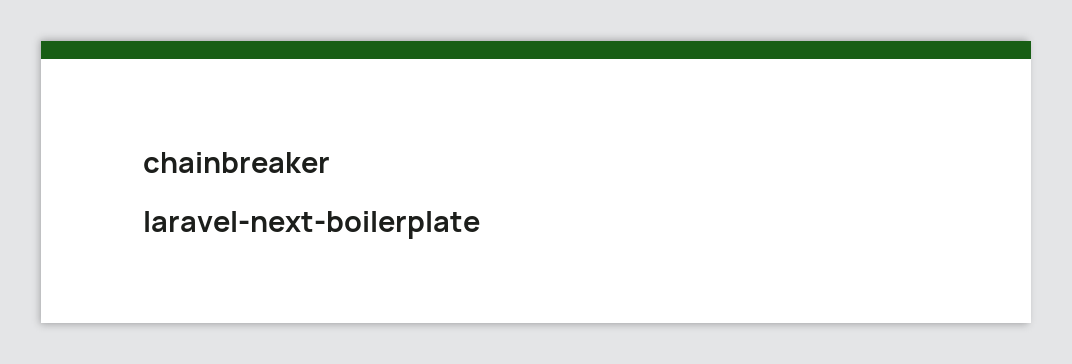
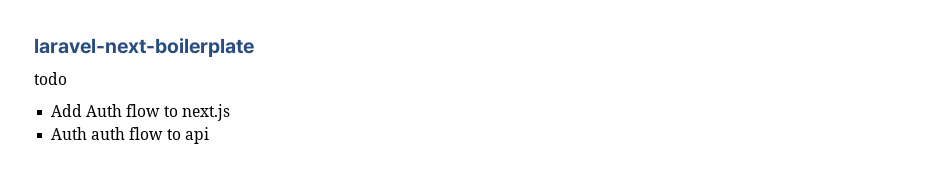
- chainbreaker
  laravel-next-boilerplate
+ todo
+ Add Auth flow to next.js
+ Auth auth flow to api

